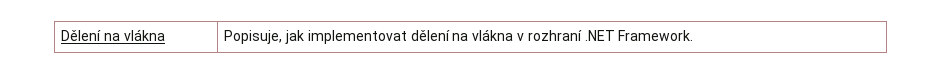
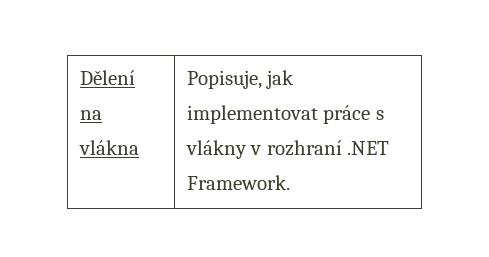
- Dělení na vlákna | Popisuje, jak implementovat dělení na vlákna v rozhraní .NET Framework.
+ Dělení na vlákna | Popisuje, jak implementovat práce s vlákny v rozhraní .NET Framework.

